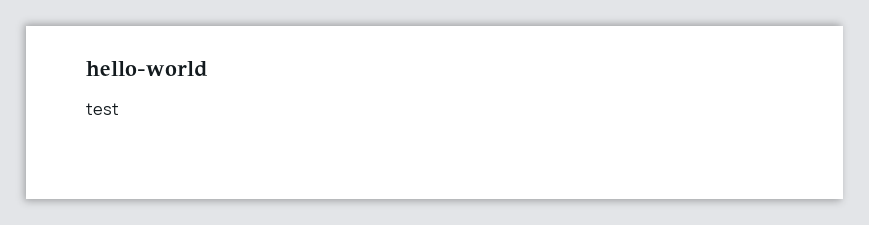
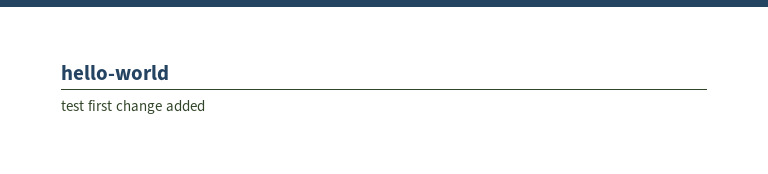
- test
+ test first change added

